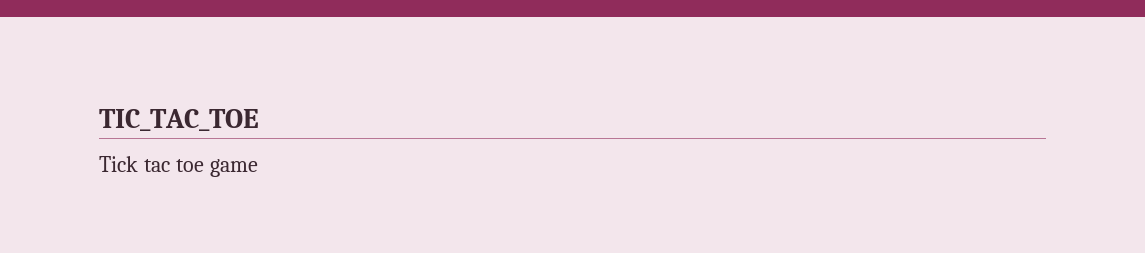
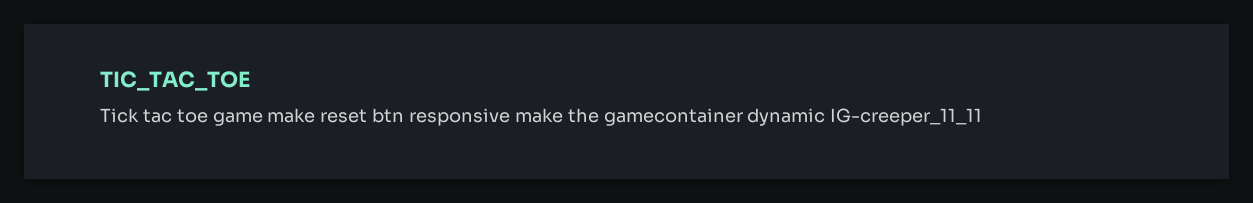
- Tick tac toe game
+ Tick tac toe game make reset btn responsive make the gamecontainer dynamic IG-creeper_11_11

